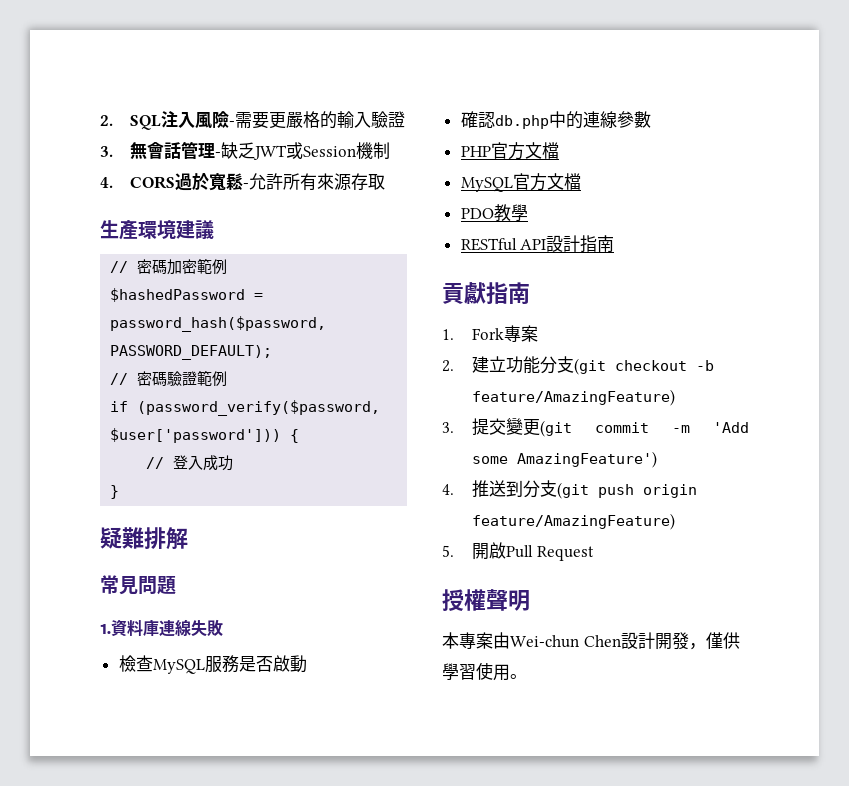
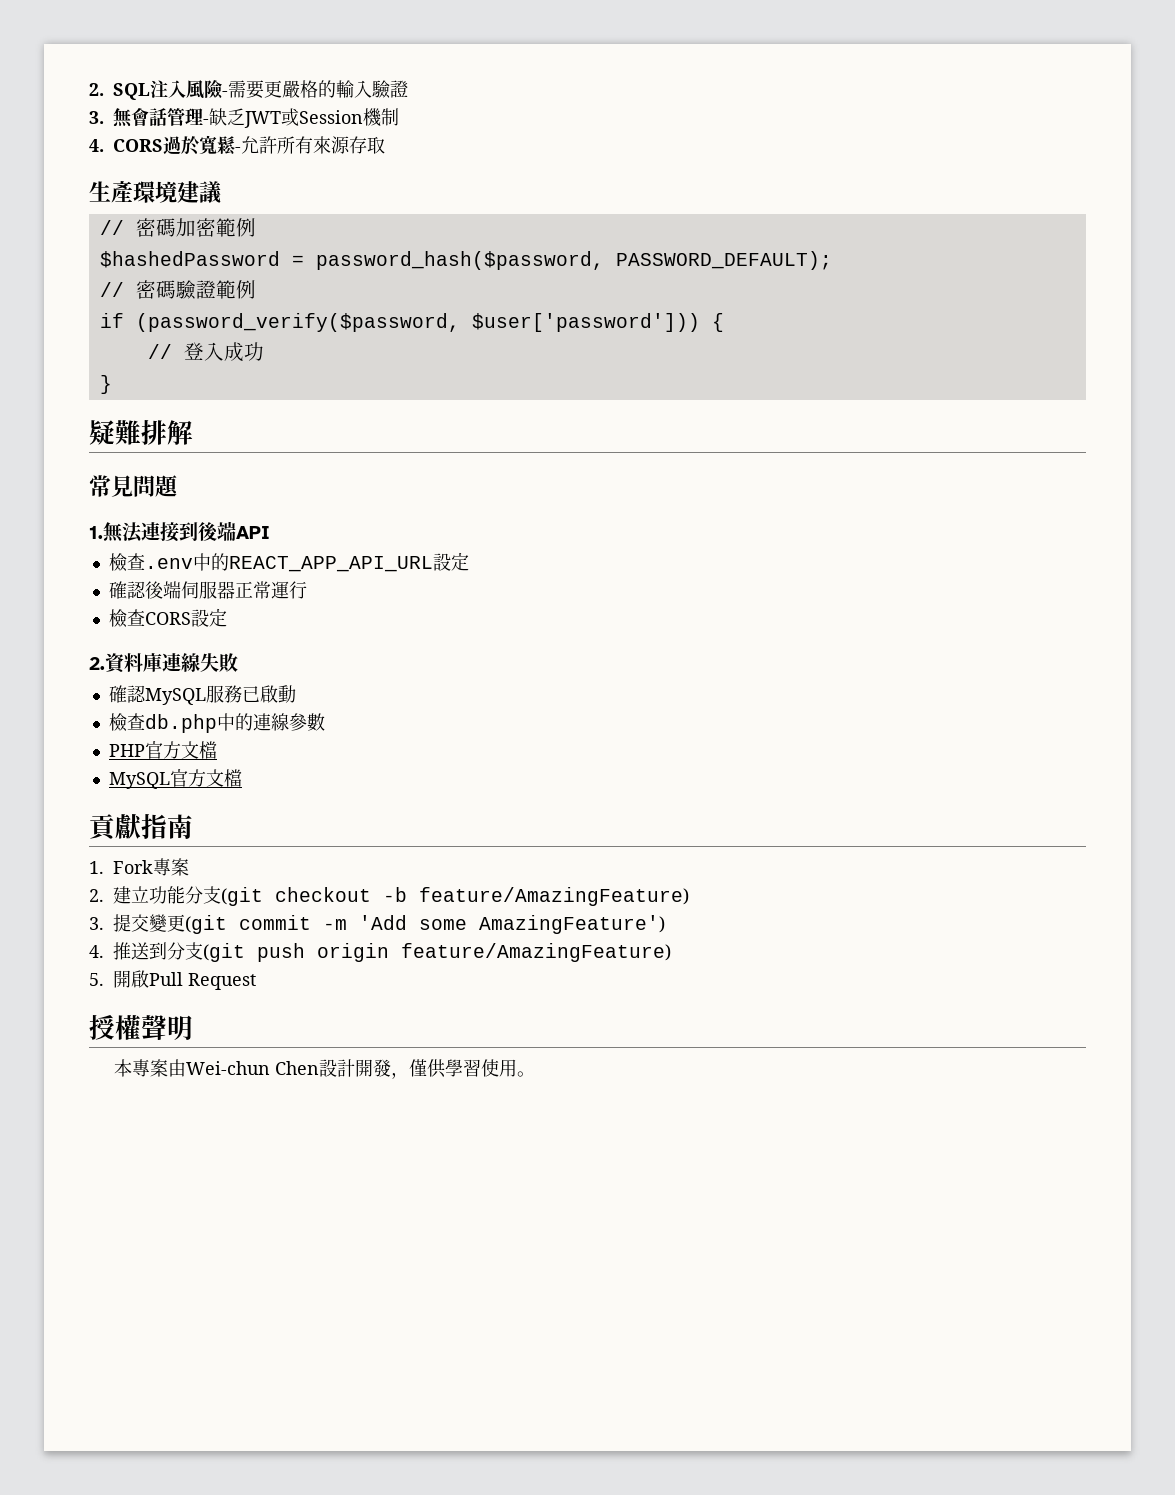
- 1.資料庫連線失敗
+ 1.無法連接到後端API
+ 檢查.env中的REACT_APP_API_URL設定
+ 確認後端伺服器正常運行
+ 檢查CORS設定
+ 2.資料庫連線失敗
- 檢查MySQL服務是否啟動
+ 確認MySQL服務已啟動
- 確認db.php中的連線參數
+ 檢查db.php中的連線參數
- PDO教學
- RESTful API設計指南

